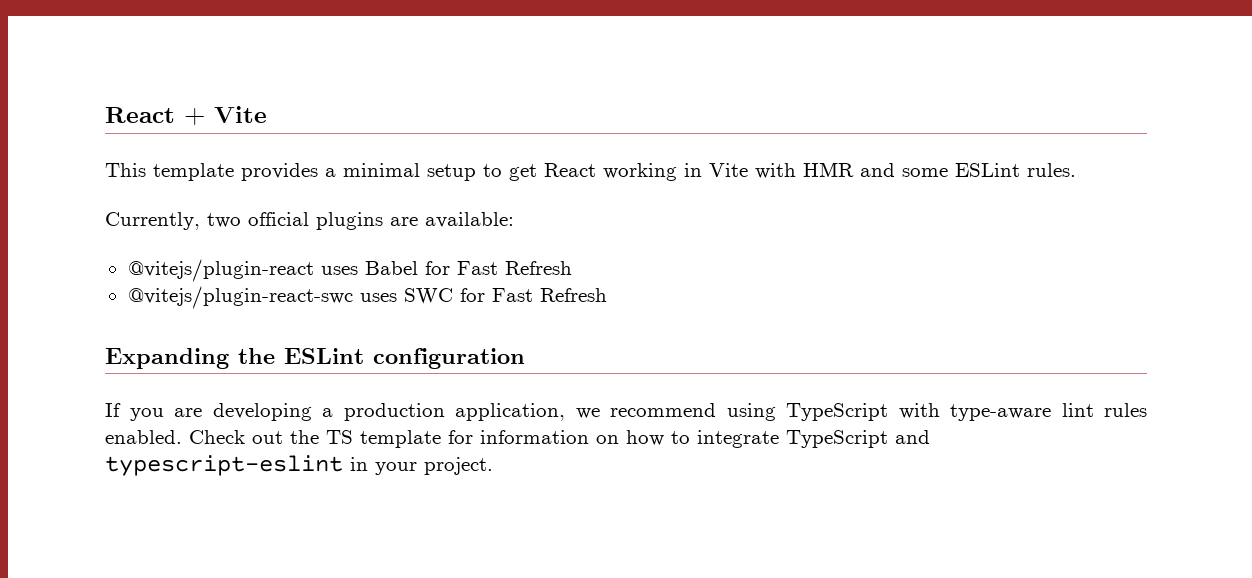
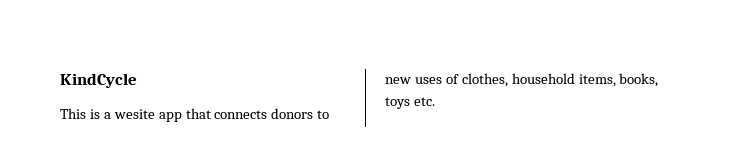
- React + Vite
- This template provides a minimal setup to get React working in Vite with HMR and some ESLint rules.
- Currently, two official plugins are available:
- @vitejs/plugin-react uses Babel for Fast Refresh
- @vitejs/plugin-react-swc uses SWC for Fast Refresh
- Expanding the ESLint configuration
- If you are developing a production application, we recommend using TypeScript with type-aware lint rules enabled. Check out the TS template for information on how to integrate TypeScript and typescript-eslint in your project.
+ KindCycle
+ This is a wesite app that connects donors to new uses of clothes, household items, books, toys etc.

